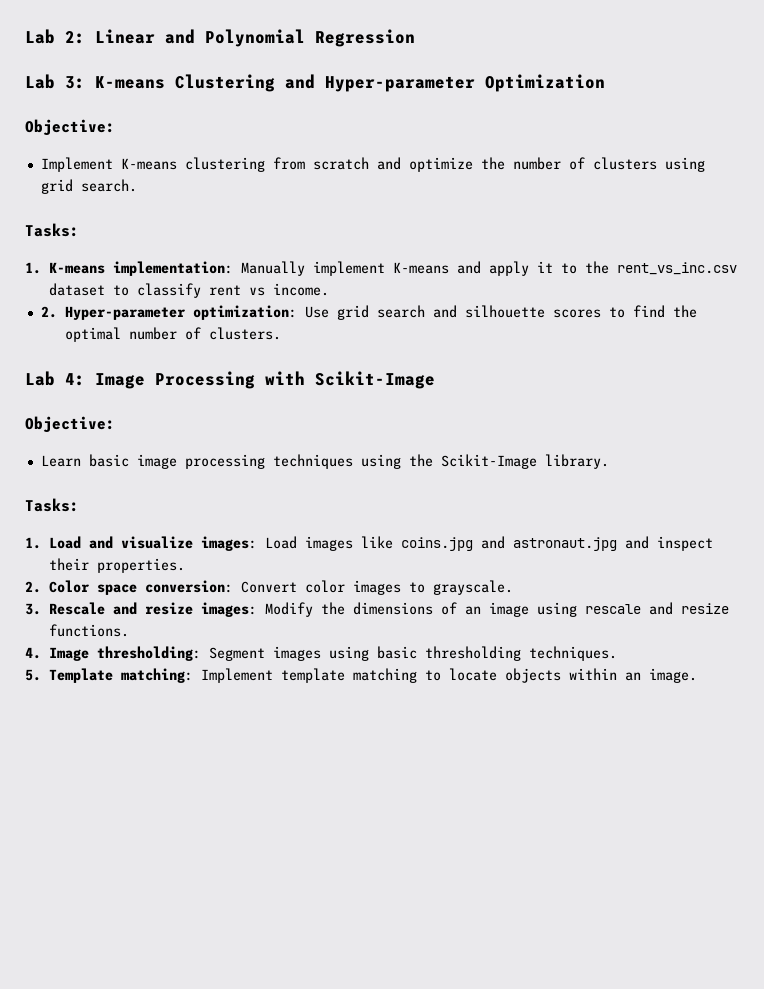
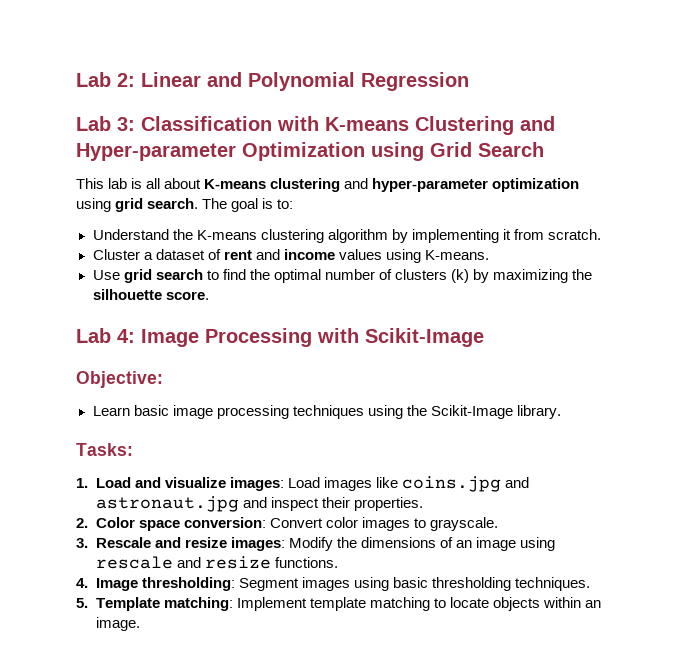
- Lab 3: K-means Clustering and Hyper-parameter Optimization
- Objective:
- Implement K-means clustering from scratch and optimize the number of clusters using grid search.
- Tasks:
- 1. K-means implementation: Manually implement K-means and apply it to the rent_vs_inc.csv dataset to classify rent vs income.
- 2. Hyper-parameter optimization: Use grid search and silhouette scores to find the optimal number of clusters.
+ Lab 3: Classification with K-means Clustering and Hyper-parameter Optimization using Grid Search
+ This lab is all about K-means clustering and hyper-parameter optimization using grid search. The goal is to:
+ Understand the K-means clustering algorithm by implementing it from scratch.
+ Cluster a dataset of rent and income values using K-means.
+ Use grid search to find the optimal number of clusters (k) by maximizing the silhouette score.

